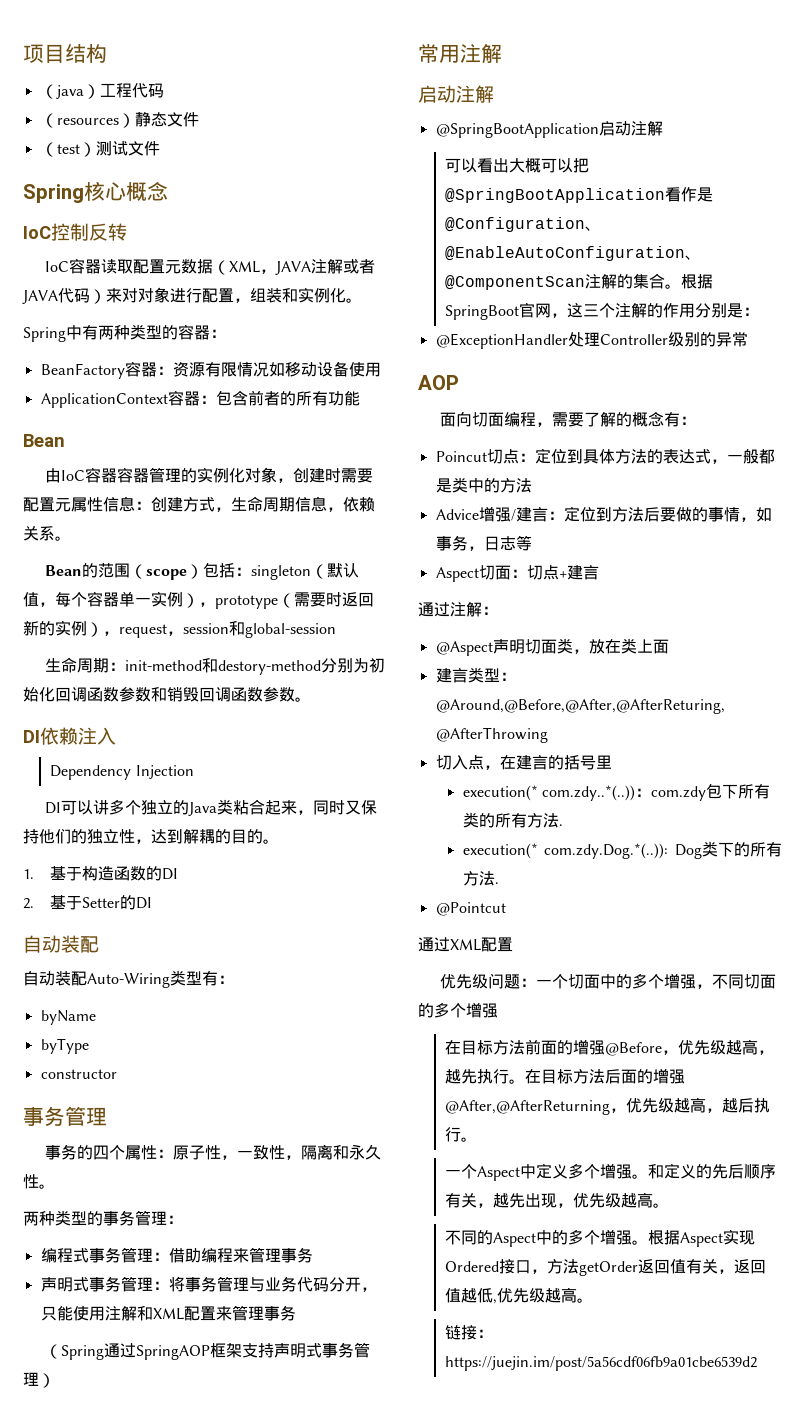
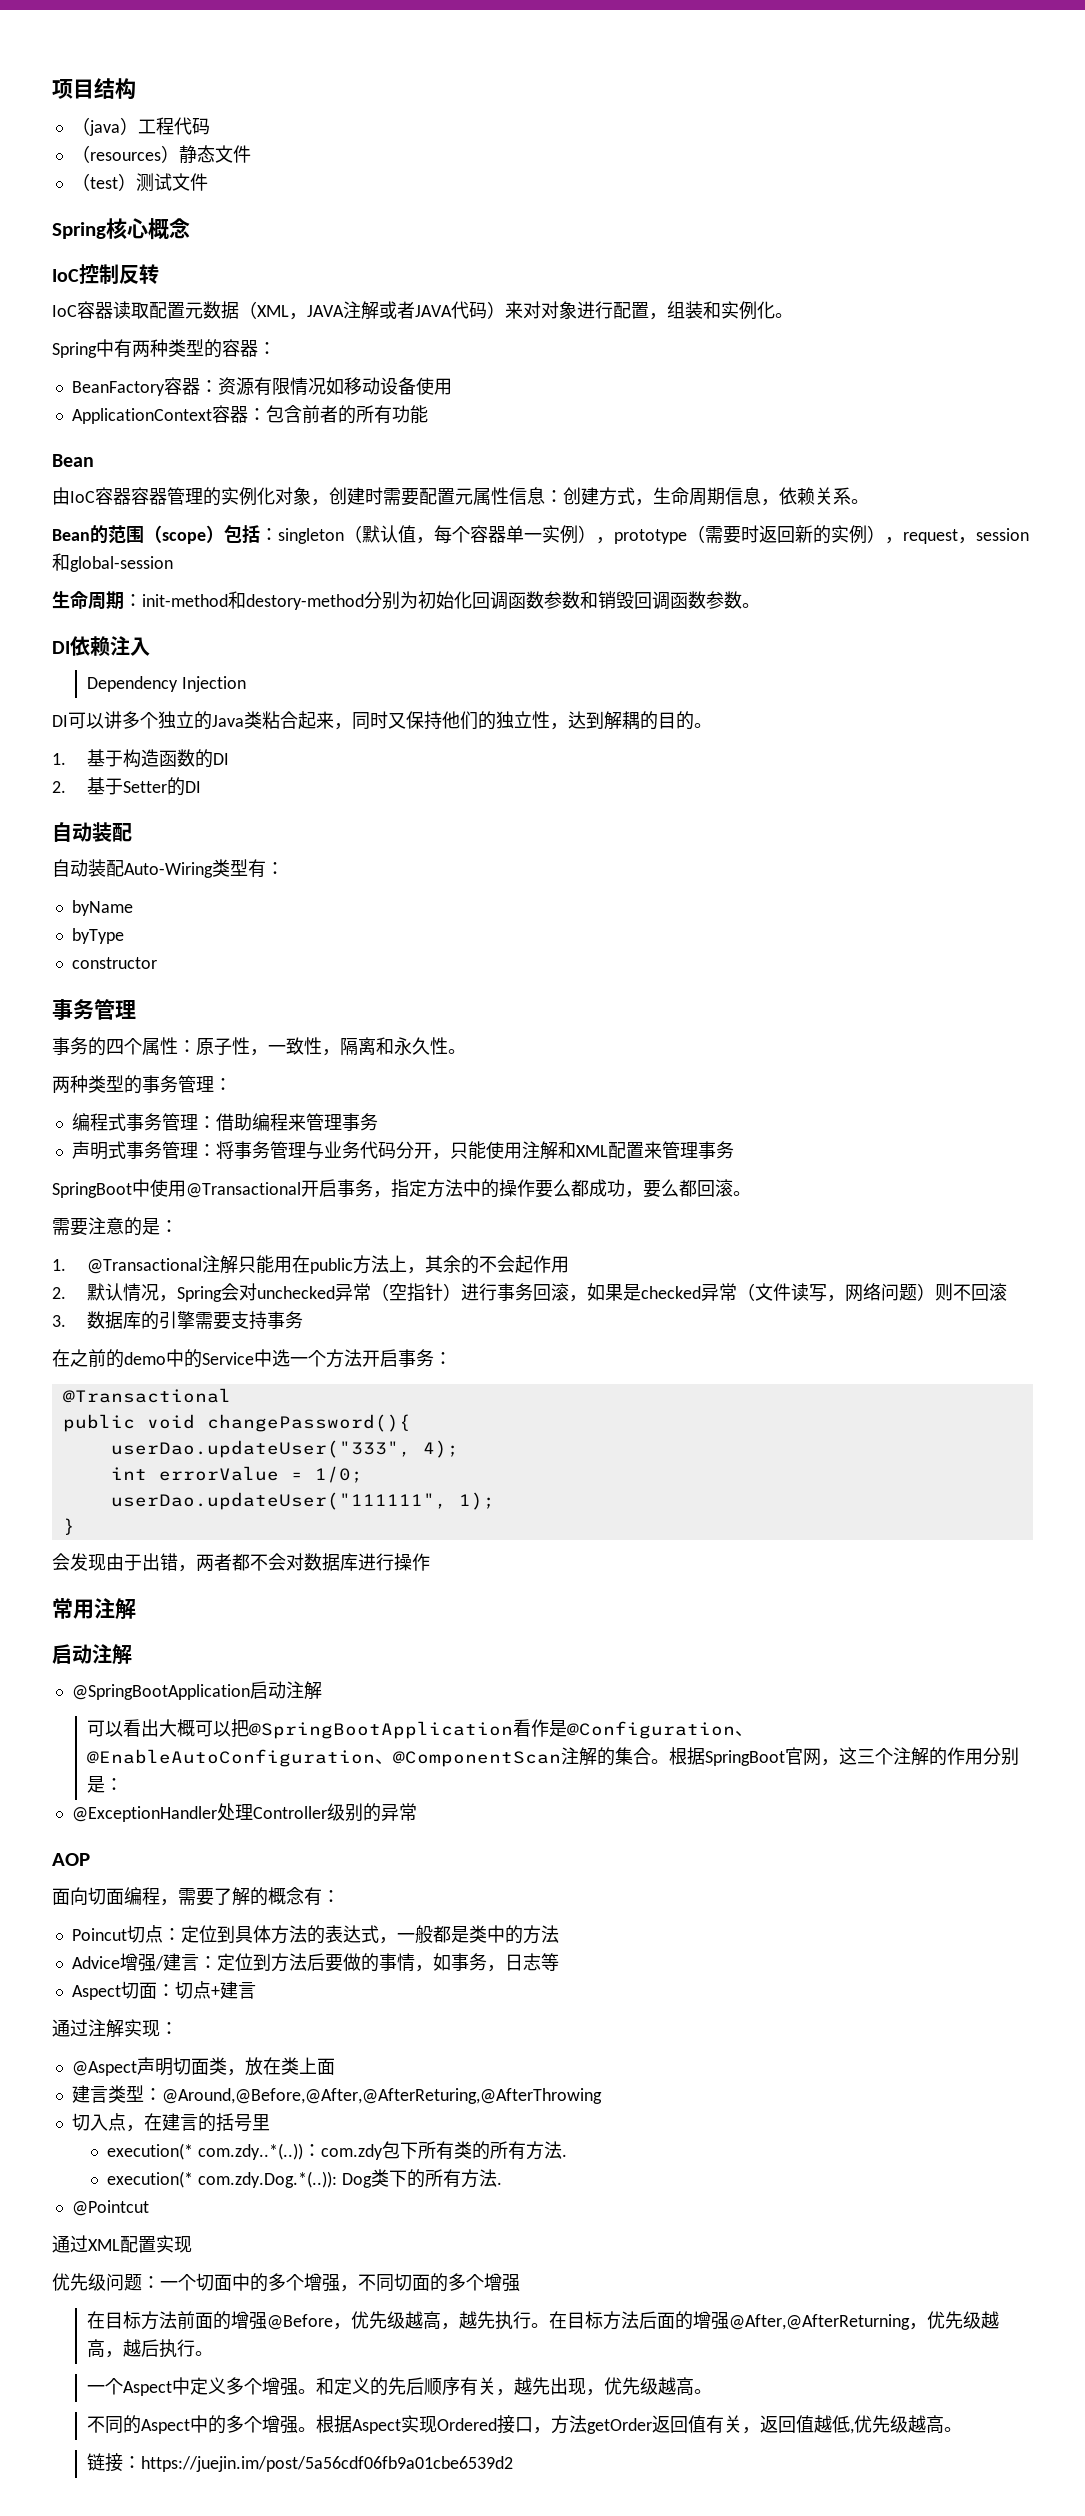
- （Spring通过SpringAOP框架支持声明式事务管理）
+ SpringBoot中使用@Transactional开启事务，指定方法中的操作要么都成功，要么都回滚。
+ 需要注意的是：
+ 1. @Transactional注解只能用在public方法上，其余的不会起作用
+ 2.默认情况，Spring会对unchecked异常（空指针）进行事务回滚，如果是checked异常（文件读写，网络问题）则不回滚
+ 3.数据库的引擎需要支持事务
+ 在之前的demo中的Service中选一个方法开启事务：
+ @Transactional
+ public void changePassword(){
+ userDao.updateUser("333", 4);
+ int errorValue = 1/0;
+ userDao.updateUser("111111", 1);
+ }
+ 会发现由于出错，两者都不会对数据库进行操作
- 通过注解：
+ 通过注解实现：
- 通过XML配置
+ 通过XML配置实现

